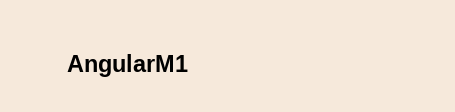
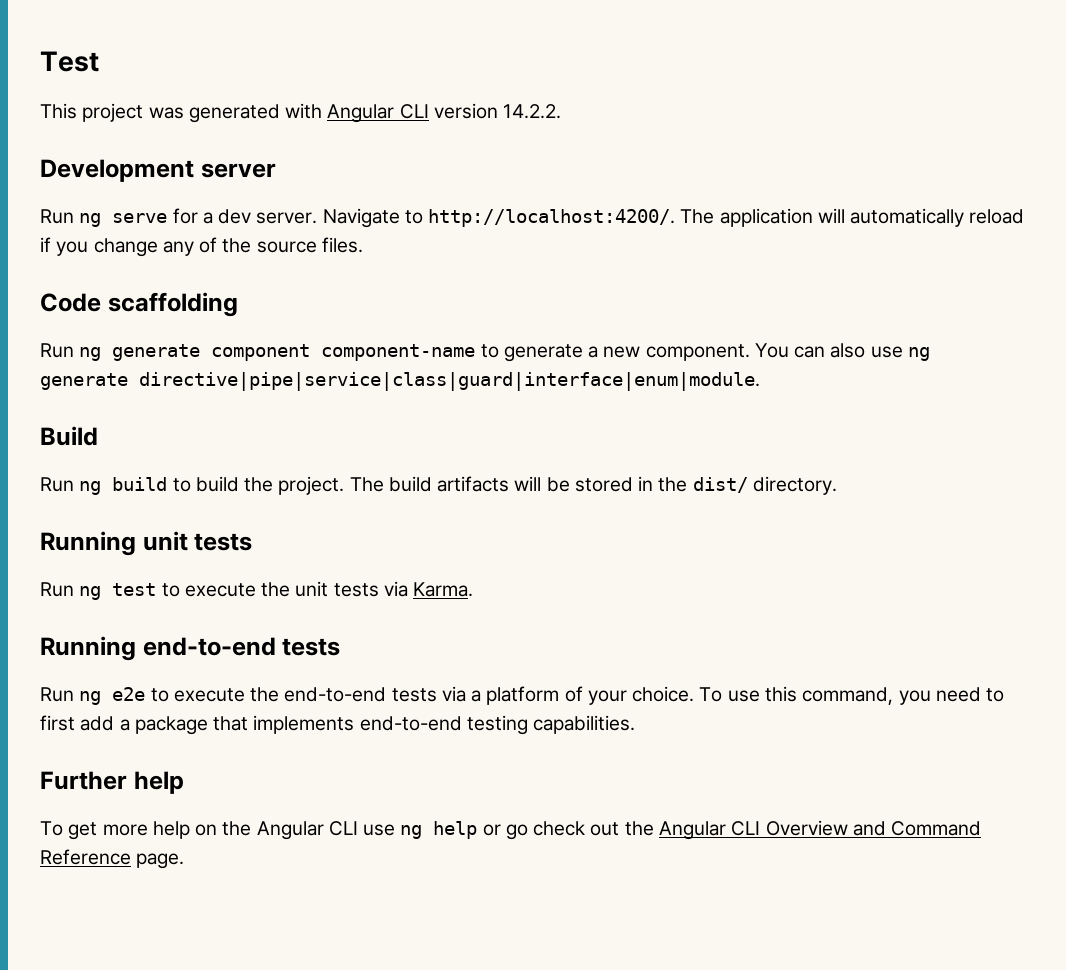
- AngularM1
+ Test
+ This project was generated with Angular CLI version 14.2.2.
+ Development server
+ Run ng serve for a dev server. Navigate to http://localhost:4200/. The application will automatically reload if you change any of the source files.
+ Code scaffolding
+ Run ng generate component component-name to generate a new component. You can also use ng generate directive|pipe|service|class|guard|interface|enum|module.
+ Build
+ Run ng build to build the project. The build artifacts will be stored in the dist/ directory.
+ Running unit tests
+ Run ng test to execute the unit tests via Karma.
+ Running end-to-end tests
+ Run ng e2e to execute the end-to-end tests via a platform of your choice. To use this command, you need to first add a package that implements end-to-end testing capabilities.
+ Further help
+ To get more help on the Angular CLI use ng help or go check out the Angular CLI Overview and Command Reference page.

